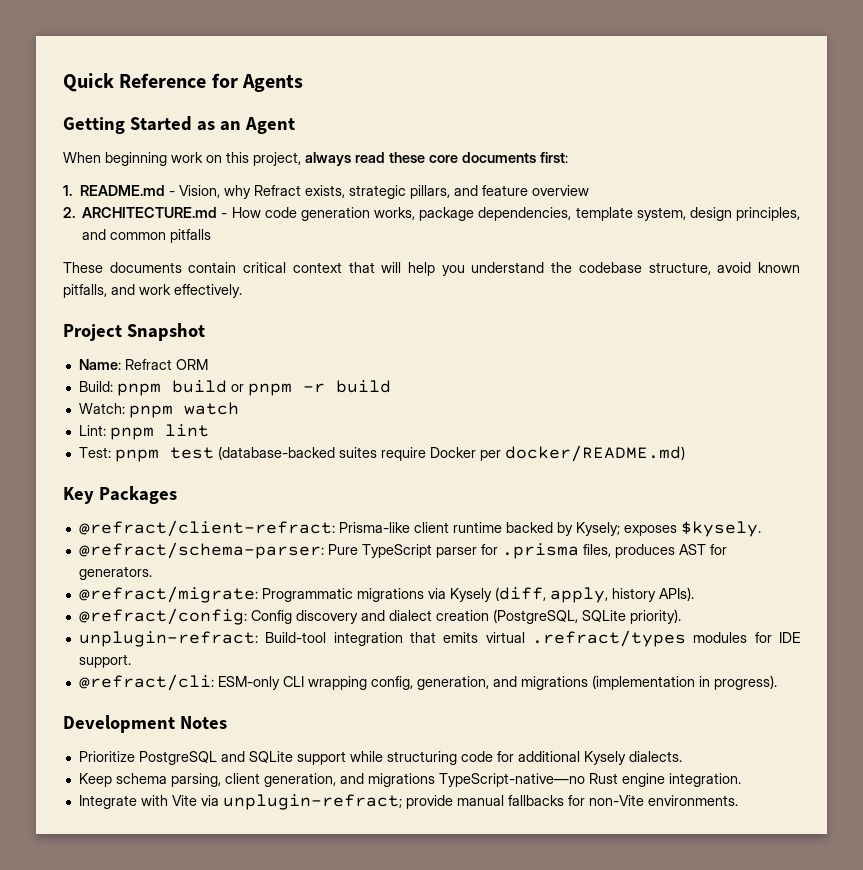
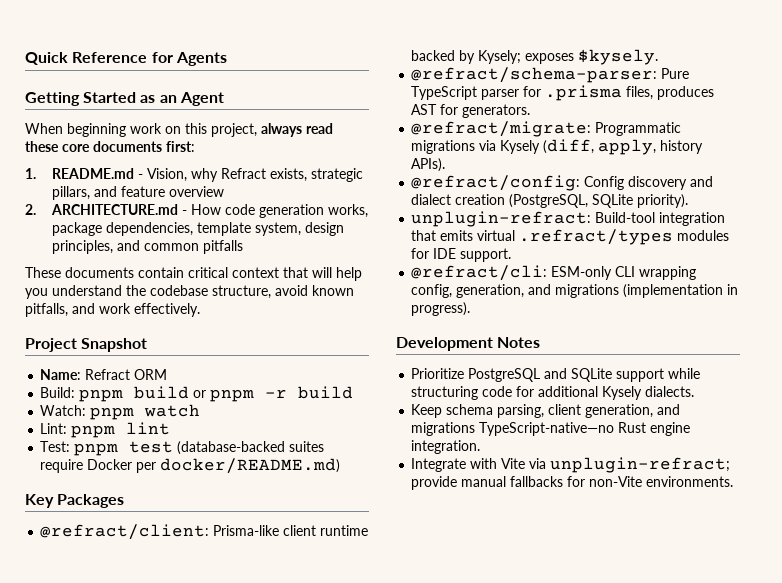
- @refract/client-refract: Prisma-like client runtime backed by Kysely; exposes $kysely.
+ @refract/client: Prisma-like client runtime backed by Kysely; exposes $kysely.

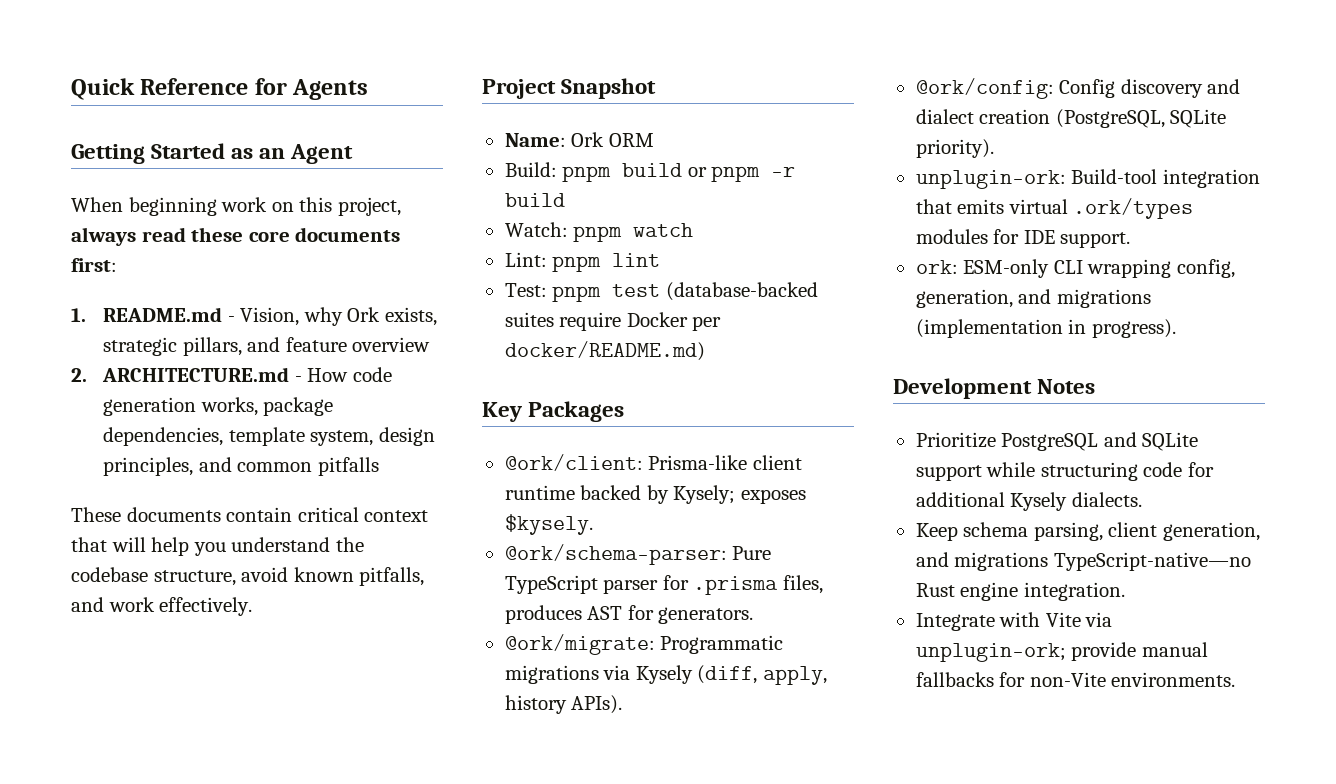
- 1. README.md - Vision, why Refract exists, strategic pillars, and feature overview
+ 1. README.md - Vision, why Ork exists, strategic pillars, and feature overview
- Name: Refract ORM
+ Name: Ork ORM
- @refract/client: Prisma-like client runtime backed by Kysely; exposes $kysely.
+ @ork/client: Prisma-like client runtime backed by Kysely; exposes $kysely.
- @refract/schema-parser: Pure TypeScript parser for .prisma files, produces AST for generators.
+ @ork/schema-parser: Pure TypeScript parser for .prisma files, produces AST for generators.
- @refract/migrate: Programmatic migrations via Kysely (diff, apply, history APIs).
+ @ork/migrate: Programmatic migrations via Kysely (diff, apply, history APIs).
- @refract/config: Config discovery and dialect creation (PostgreSQL, SQLite priority).
+ @ork/config: Config discovery and dialect creation (PostgreSQL, SQLite priority).
- unplugin-refract: Build-tool integration that emits virtual .refract/types modules for IDE support.
+ unplugin-ork: Build-tool integration that emits virtual .ork/types modules for IDE support.
- @refract/cli: ESM-only CLI wrapping config, generation, and migrations (implementation in progress).
+ ork: ESM-only CLI wrapping config, generation, and migrations (implementation in progress).
- Integrate with Vite via unplugin-refract; provide manual fallbacks for non-Vite environments.
+ Integrate with Vite via unplugin-ork; provide manual fallbacks for non-Vite environments.

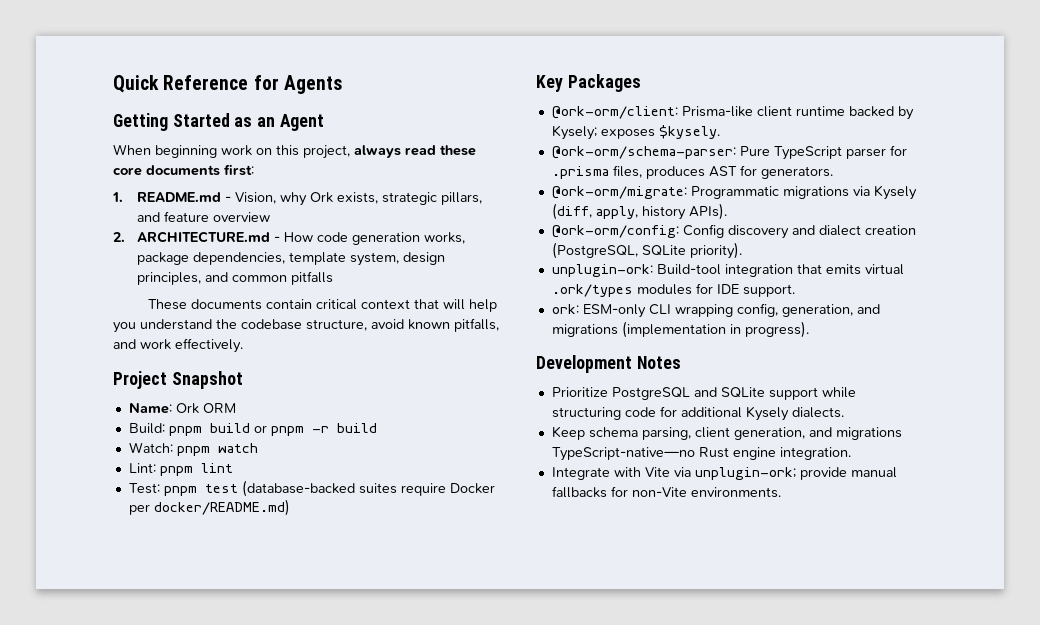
- @ork/client: Prisma-like client runtime backed by Kysely; exposes $kysely.
+ @ork-orm/client: Prisma-like client runtime backed by Kysely; exposes $kysely.
- @ork/schema-parser: Pure TypeScript parser for .prisma files, produces AST for generators.
+ @ork-orm/schema-parser: Pure TypeScript parser for .prisma files, produces AST for generators.
- @ork/migrate: Programmatic migrations via Kysely (diff, apply, history APIs).
+ @ork-orm/migrate: Programmatic migrations via Kysely (diff, apply, history APIs).
- @ork/config: Config discovery and dialect creation (PostgreSQL, SQLite priority).
+ @ork-orm/config: Config discovery and dialect creation (PostgreSQL, SQLite priority).

